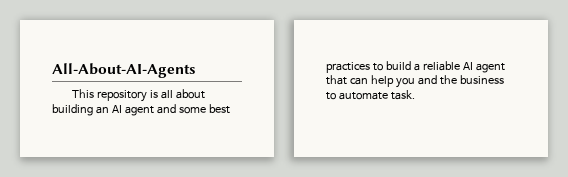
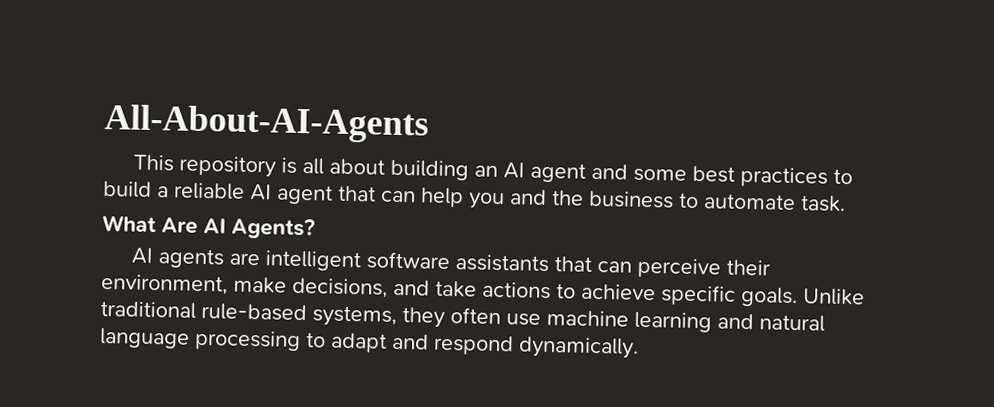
+ What Are AI Agents?
+ AI agents are intelligent software assistants that can perceive their environment, make decisions, and take actions to achieve specific goals. Unlike traditional rule-based systems, they often use machine learning and natural language processing to adapt and respond dynamically.

